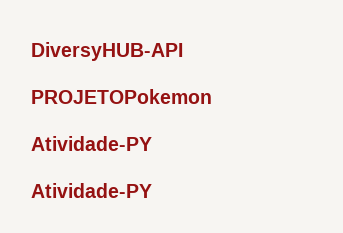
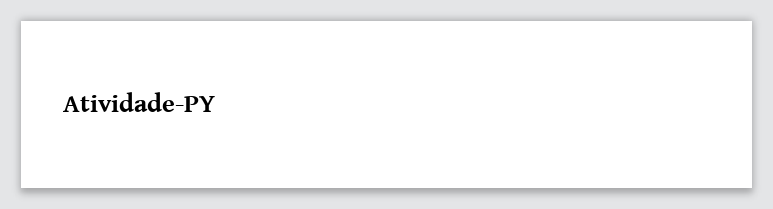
- DiversyHUB-API
- PROJETOPokemon
- Atividade-PY

